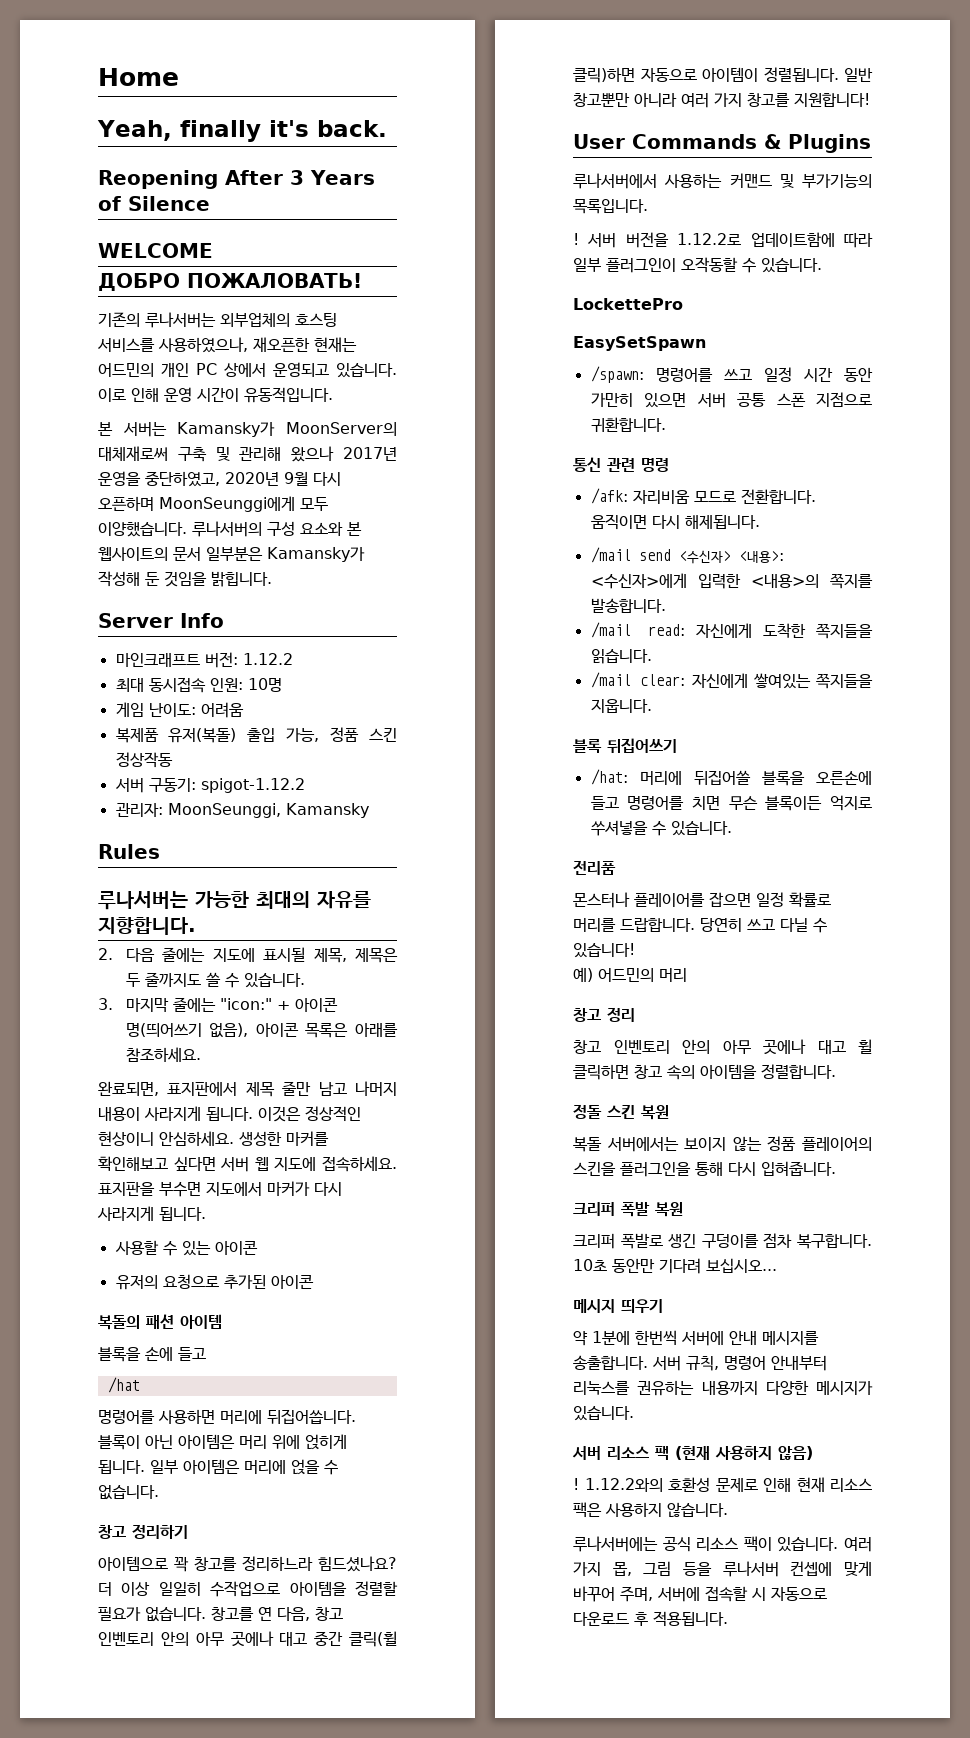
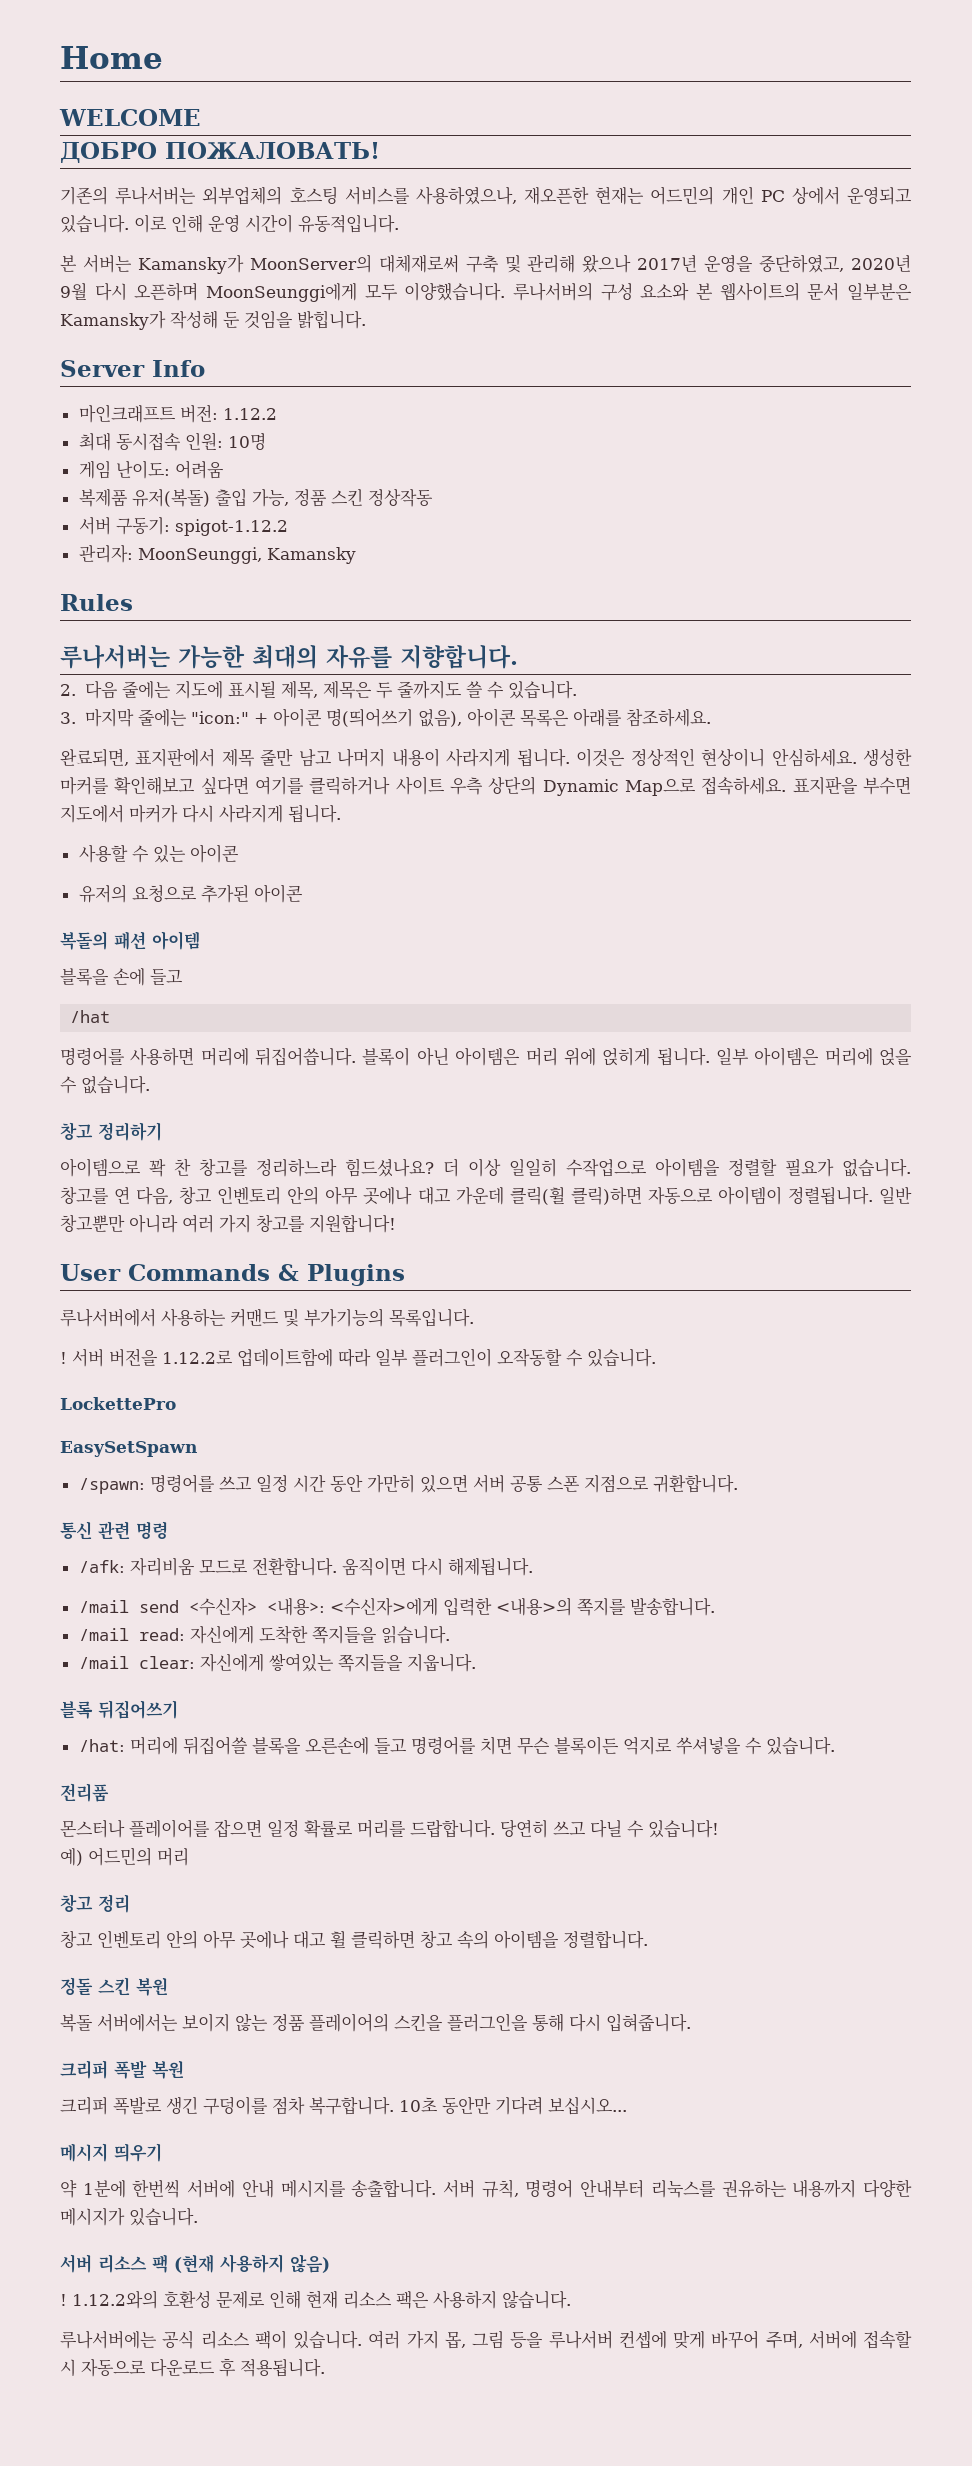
- Yeah, finally it's back.
- Reopening After 3 Years of Silence
- 생성한 마커를 확인해보고 싶다면 서버 웹 지도에 접속하세요.
+ 생성한 마커를 확인해보고 싶다면 여기를 클릭하거나 사이트 우측 상단의 Dynamic Map으로 접속하세요.
- 아이템으로 꽉 창고를 정리하느라 힘드셨나요?
+ 아이템으로 꽉 찬 창고를 정리하느라 힘드셨나요?
- 창고를 연 다음, 창고 인벤토리 안의 아무 곳에나 대고 중간 클릭(휠 클릭)하면 자동으로 아이템이 정렬됩니다.
+ 창고를 연 다음, 창고 인벤토리 안의 아무 곳에나 대고 가운데 클릭(휠 클릭)하면 자동으로 아이템이 정렬됩니다.

